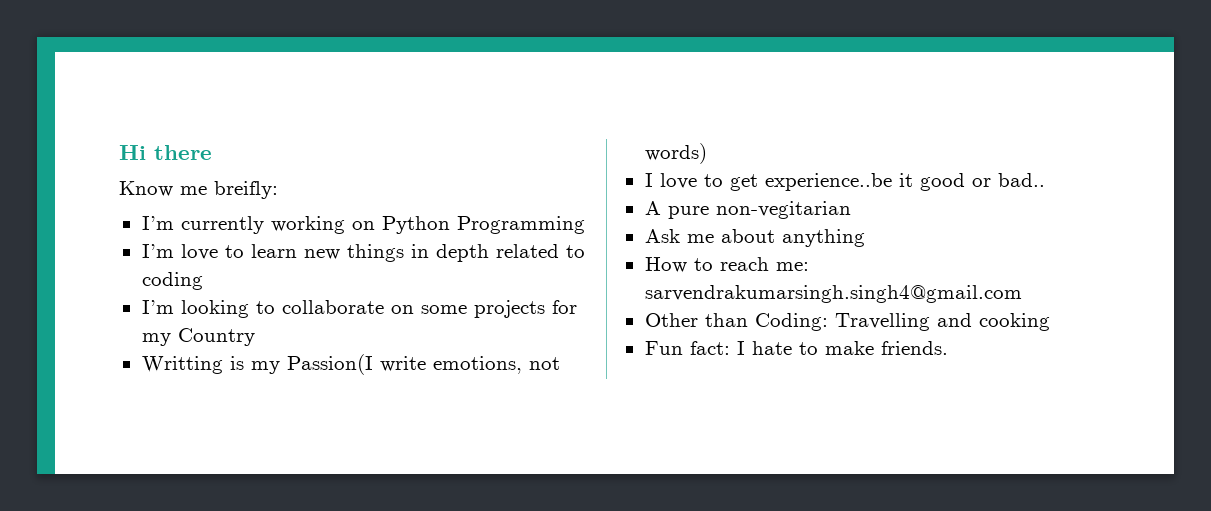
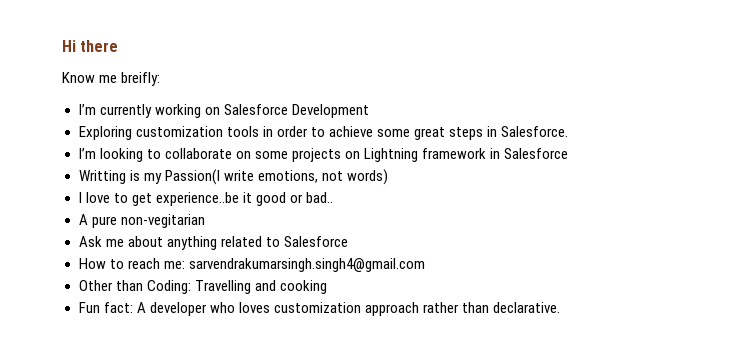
- I’m currently working on Python Programming
- I’m love to learn new things in depth related to coding
+ I’m currently working on Salesforce Development
+ Exploring customization tools in order to achieve some great steps in Salesforce.
- I’m looking to collaborate on some projects for my Country
+ I’m looking to collaborate on some projects on Lightning framework in Salesforce
- Ask me about anything
+ Ask me about anything related to Salesforce
- Fun fact: I hate to make friends.
+ Fun fact: A developer who loves customization approach rather than declarative.

